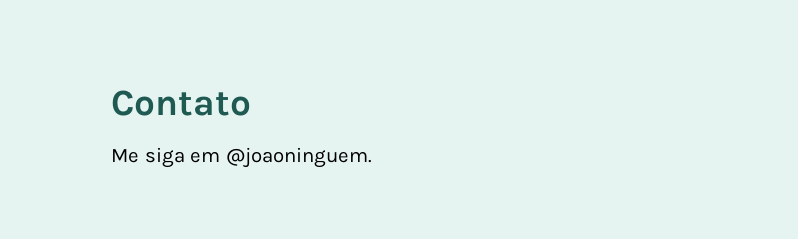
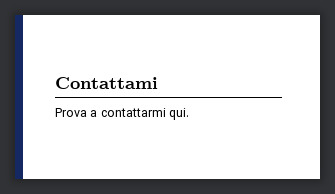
- Contato
- Me siga em @joaoninguem.
+ Contattami
+ Prova a contattarmi qui.

